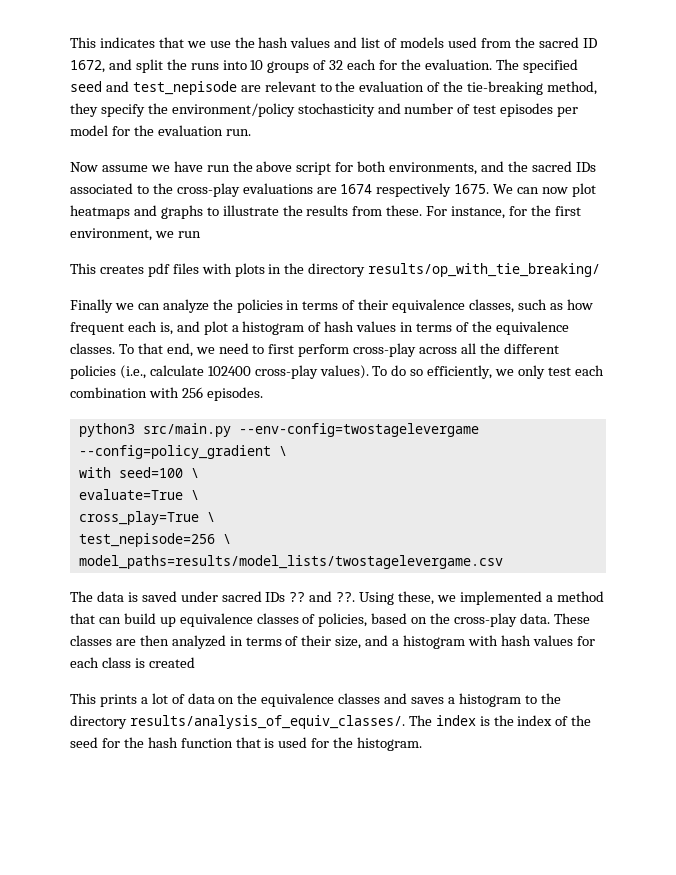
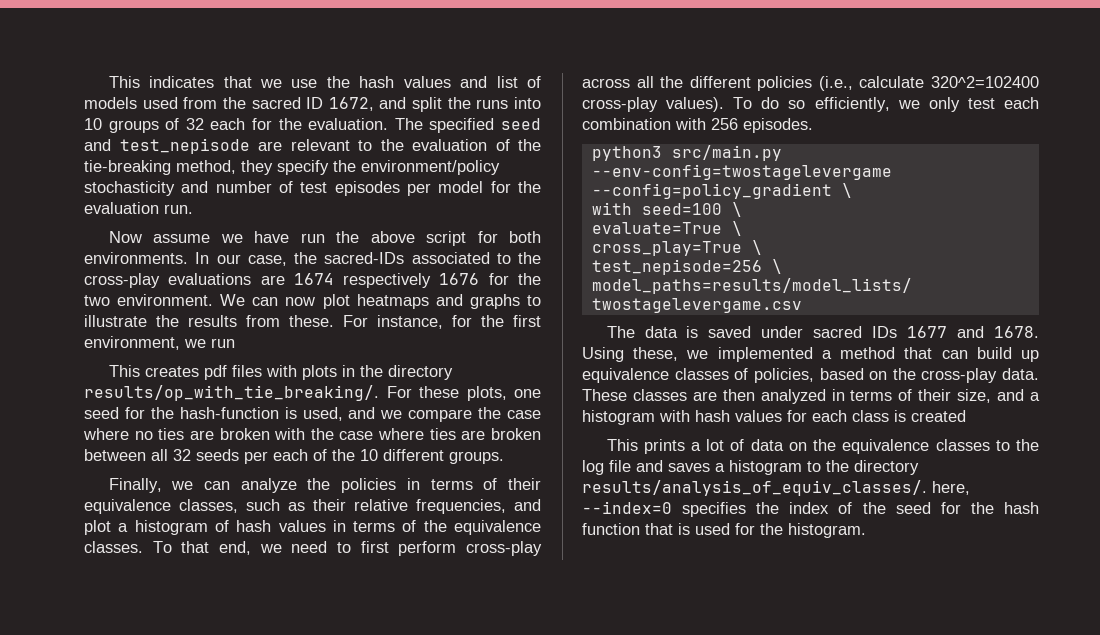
- Now assume we have run the above script for both environments, and the sacred IDs associated to the cross-play evaluations are 1674 respectively 1675.
+ Now assume we have run the above script for both environments. In our case, the sacred-IDs associated to the cross-play evaluations are 1674 respectively 1676 for the two environment.
- This creates pdf files with plots in the directory results/op_with_tie_breaking/
- Finally we can analyze the policies in terms of their equivalence classes, such as how frequent each is, and plot a histogram of hash values in terms of the equivalence classes.
+ This creates pdf files with plots in the directory results/op_with_tie_breaking/. For these plots, one seed for the hash-function is used, and we compare the case where no ties are broken with the case where ties are broken between all 32 seeds per each of the 10 different groups.
+ Finally, we can analyze the policies in terms of their equivalence classes, such as their relative frequencies, and plot a histogram of hash values in terms of the equivalence classes.
- To that end, we need to first perform cross-play across all the different policies (i.e., calculate 102400 cross-play values).
+ To that end, we need to first perform cross-play across all the different policies (i.e., calculate 320^2=102400 cross-play values).
- The data is saved under sacred IDs ?? and ??.
+ The data is saved under sacred IDs 1677 and 1678.
- This prints a lot of data on the equivalence classes and saves a histogram to the directory results/analysis_of_equiv_classes/. The index is the index of the seed for the hash function that is used for the histogram.
+ This prints a lot of data on the equivalence classes to the log file and saves a histogram to the directory results/analysis_of_equiv_classes/. here, --index=0 specifies the index of the seed for the hash function that is used for the histogram.

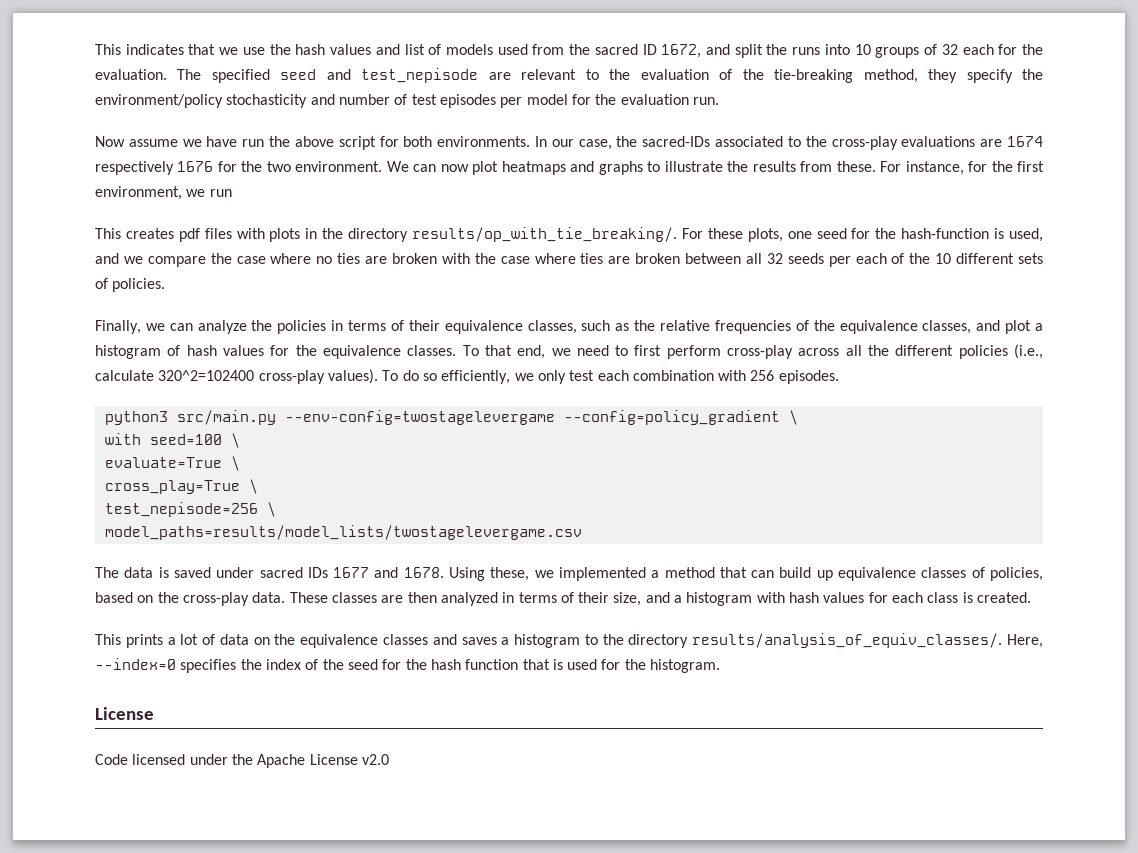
- For these plots, one seed for the hash-function is used, and we compare the case where no ties are broken with the case where ties are broken between all 32 seeds per each of the 10 different groups.
+ For these plots, one seed for the hash-function is used, and we compare the case where no ties are broken with the case where ties are broken between all 32 seeds per each of the 10 different sets of policies.
- Finally, we can analyze the policies in terms of their equivalence classes, such as their relative frequencies, and plot a histogram of hash values in terms of the equivalence classes.
+ Finally, we can analyze the policies in terms of their equivalence classes, such as the relative frequencies of the equivalence classes, and plot a histogram of hash values for the equivalence classes.
- These classes are then analyzed in terms of their size, and a histogram with hash values for each class is created
+ These classes are then analyzed in terms of their size, and a histogram with hash values for each class is created.
- This prints a lot of data on the equivalence classes to the log file and saves a histogram to the directory results/analysis_of_equiv_classes/. here, --index=0 specifies the index of the seed for the hash function that is used for the histogram.
+ This prints a lot of data on the equivalence classes and saves a histogram to the directory results/analysis_of_equiv_classes/. Here, --index=0 specifies the index of the seed for the hash function that is used for the histogram.
+ License
+ Code licensed under the Apache License v2.0

